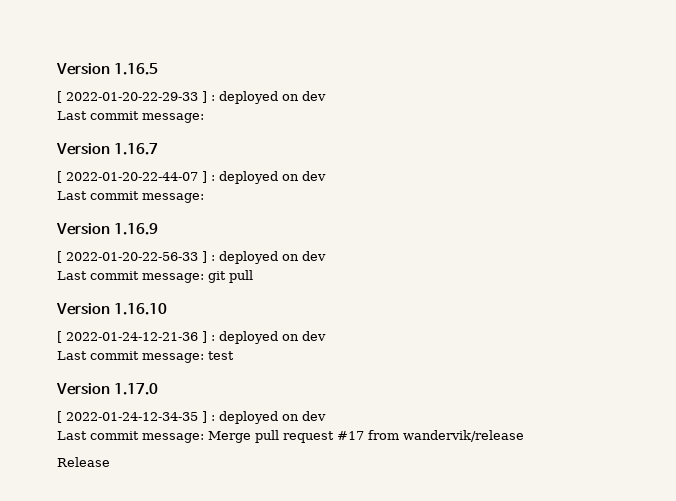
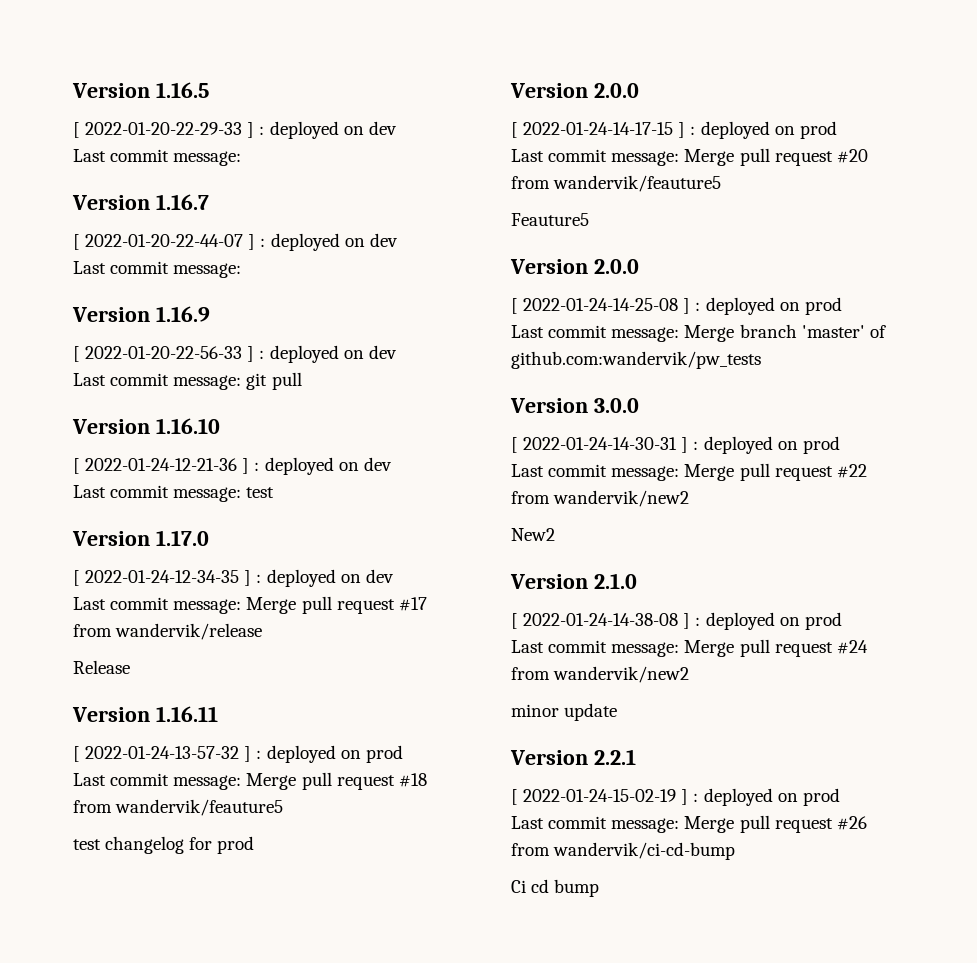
+ Version 1.16.11
+ [ 2022-01-24-13-57-32 ] : deployed on prod
+ Last commit message: Merge pull request #18 from wandervik/feauture5
+ test changelog for prod
+ Version 2.0.0
+ [ 2022-01-24-14-17-15 ] : deployed on prod
+ Last commit message: Merge pull request #20 from wandervik/feauture5
+ Feauture5
+ Version 2.0.0
+ [ 2022-01-24-14-25-08 ] : deployed on prod
+ Last commit message: Merge branch 'master' of github.com:wandervik/pw_tests
+ Version 3.0.0
+ [ 2022-01-24-14-30-31 ] : deployed on prod
+ Last commit message: Merge pull request #22 from wandervik/new2
+ New2
+ Version 2.1.0
+ [ 2022-01-24-14-38-08 ] : deployed on prod
+ Last commit message: Merge pull request #24 from wandervik/new2
+ minor update
+ Version 2.2.1
+ [ 2022-01-24-15-02-19 ] : deployed on prod
+ Last commit message: Merge pull request #26 from wandervik/ci-cd-bump
+ Ci cd bump

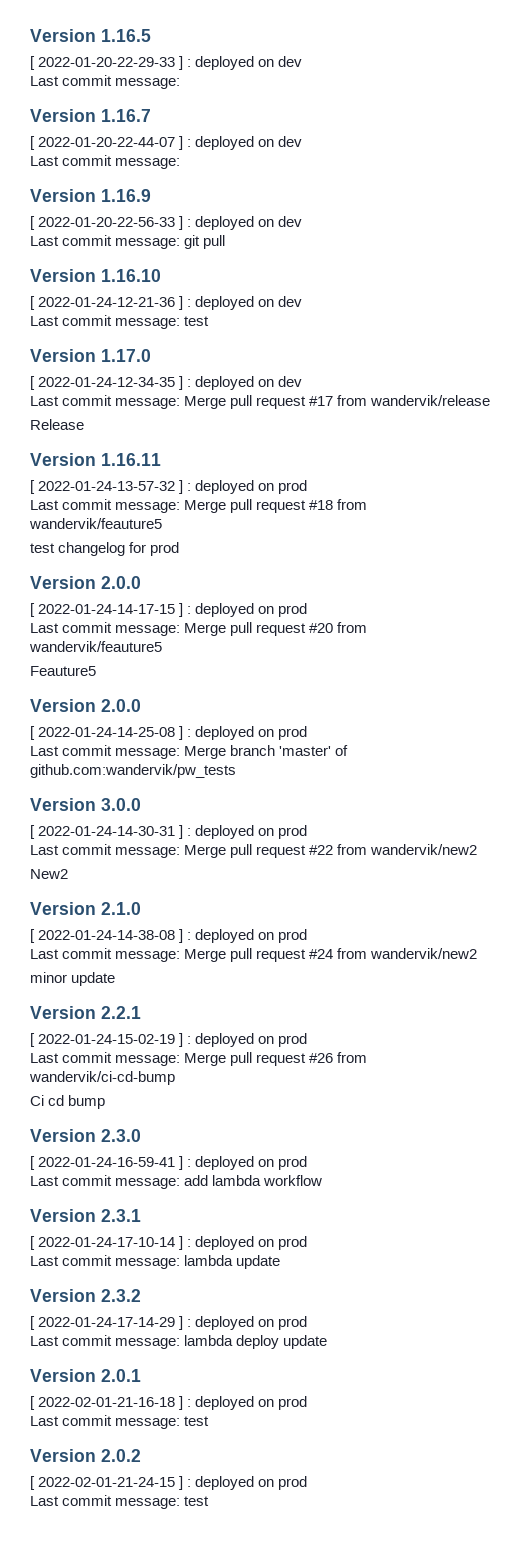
+ Version 2.3.0
+ [ 2022-01-24-16-59-41 ] : deployed on prod
+ Last commit message: add lambda workflow
+ Version 2.3.1
+ [ 2022-01-24-17-10-14 ] : deployed on prod
+ Last commit message: lambda update
+ Version 2.3.2
+ [ 2022-01-24-17-14-29 ] : deployed on prod
+ Last commit message: lambda deploy update
+ Version 2.0.1
+ [ 2022-02-01-21-16-18 ] : deployed on prod
+ Last commit message: test
+ Version 2.0.2
+ [ 2022-02-01-21-24-15 ] : deployed on prod
+ Last commit message: test

